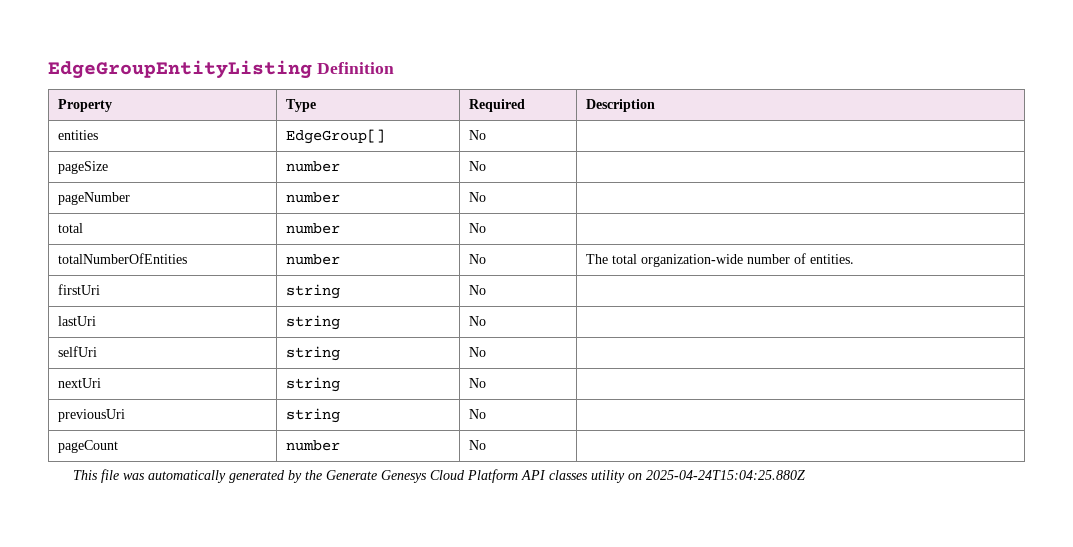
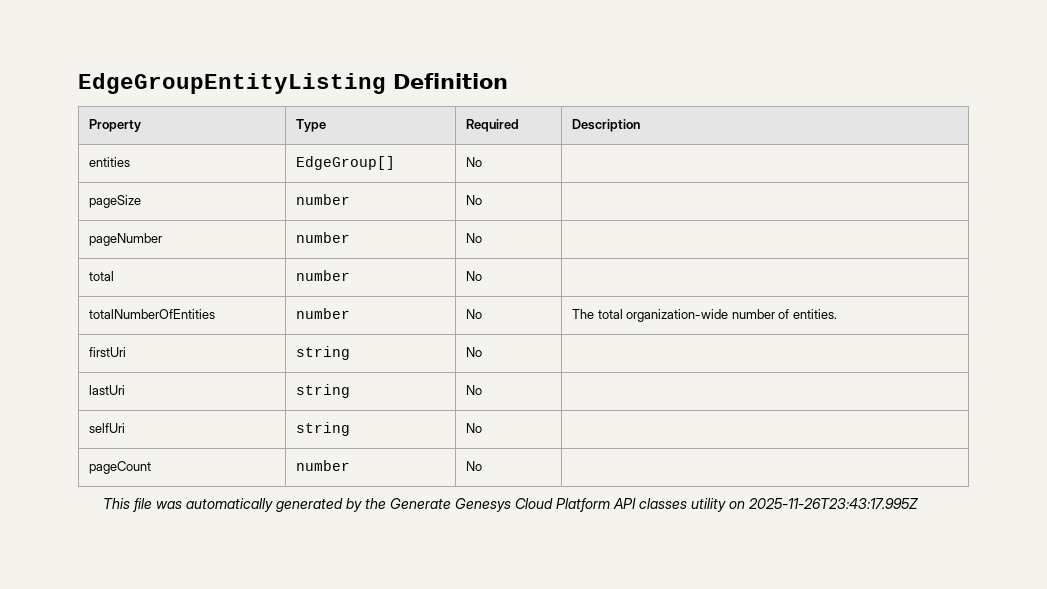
- nextUri | string | No |
- previousUri | string | No |
- This file was automatically generated by the Generate Genesys Cloud Platform API classes utility on 2025-04-24T15:04:25.880Z
+ This file was automatically generated by the Generate Genesys Cloud Platform API classes utility on 2025-11-26T23:43:17.995Z

